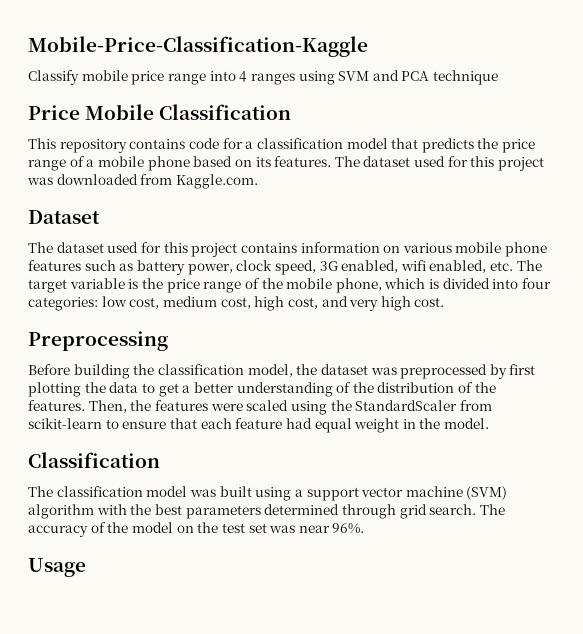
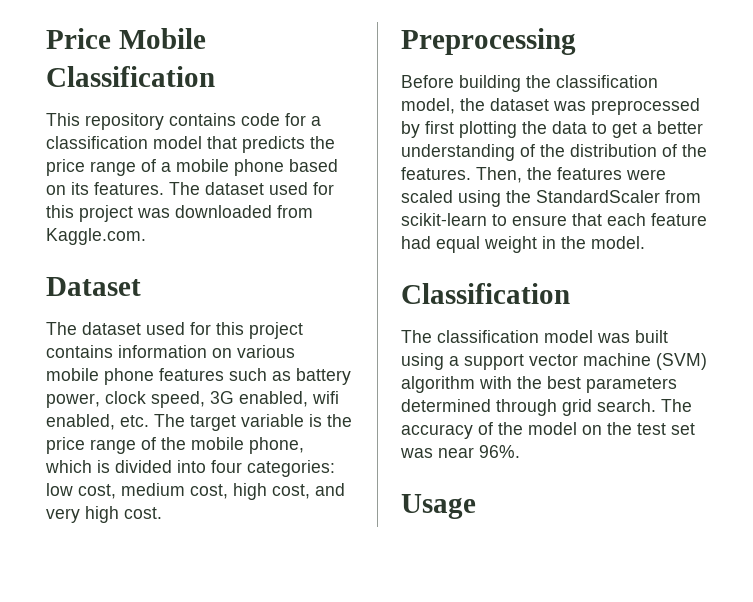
- Mobile-Price-Classification-Kaggle
- Classify mobile price range into 4 ranges using SVM and PCA technique

